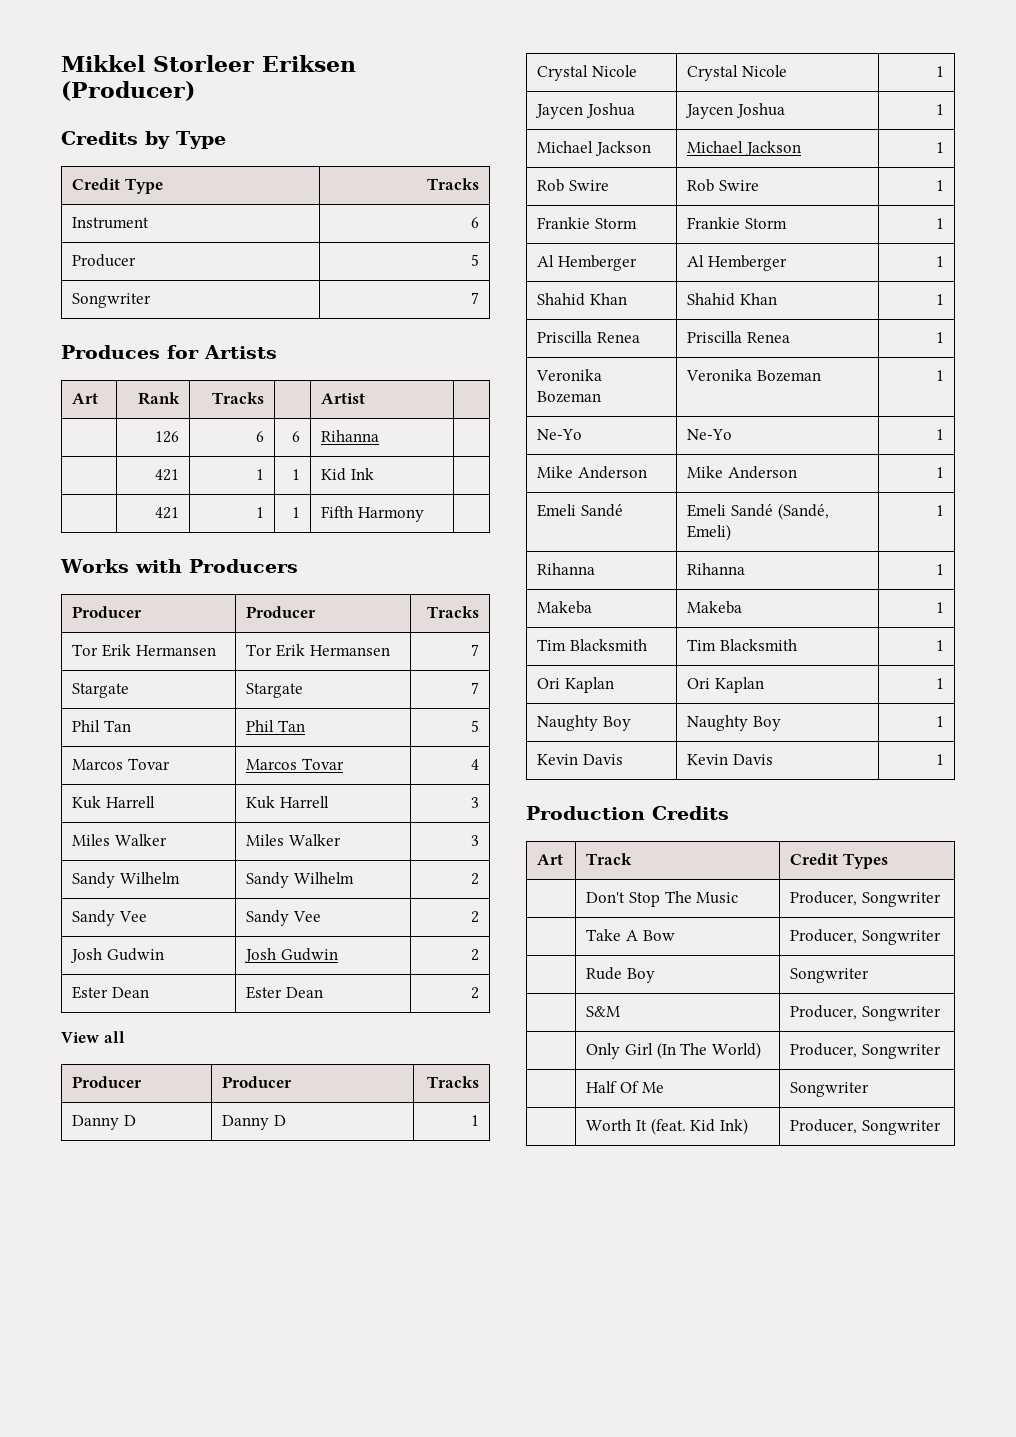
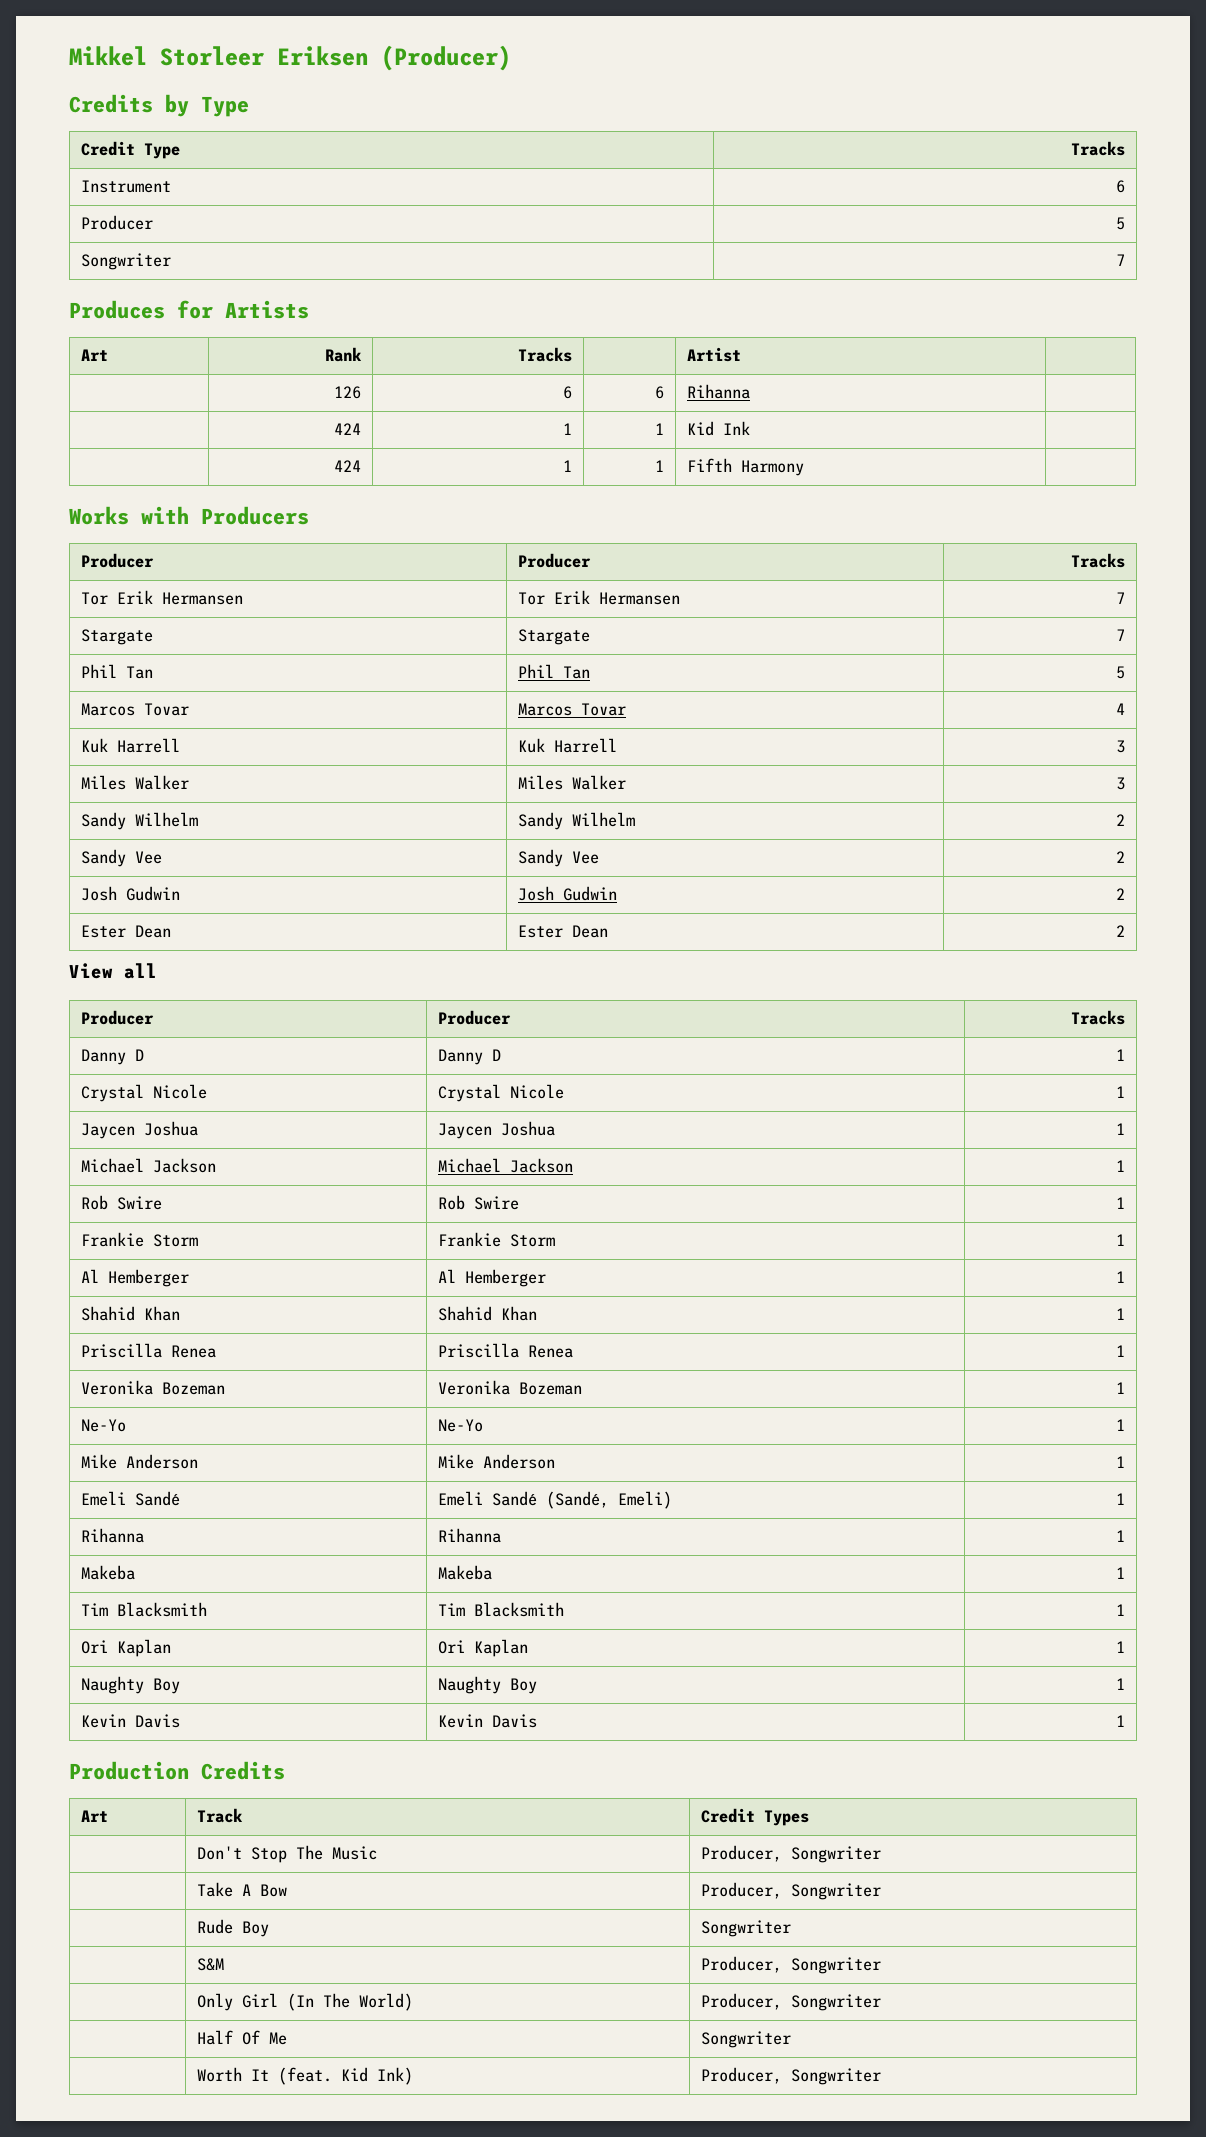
- | 421 | 1 | 1 | Kid Ink |
+ | 424 | 1 | 1 | Kid Ink |
- | 421 | 1 | 1 | Fifth Harmony |
+ | 424 | 1 | 1 | Fifth Harmony |

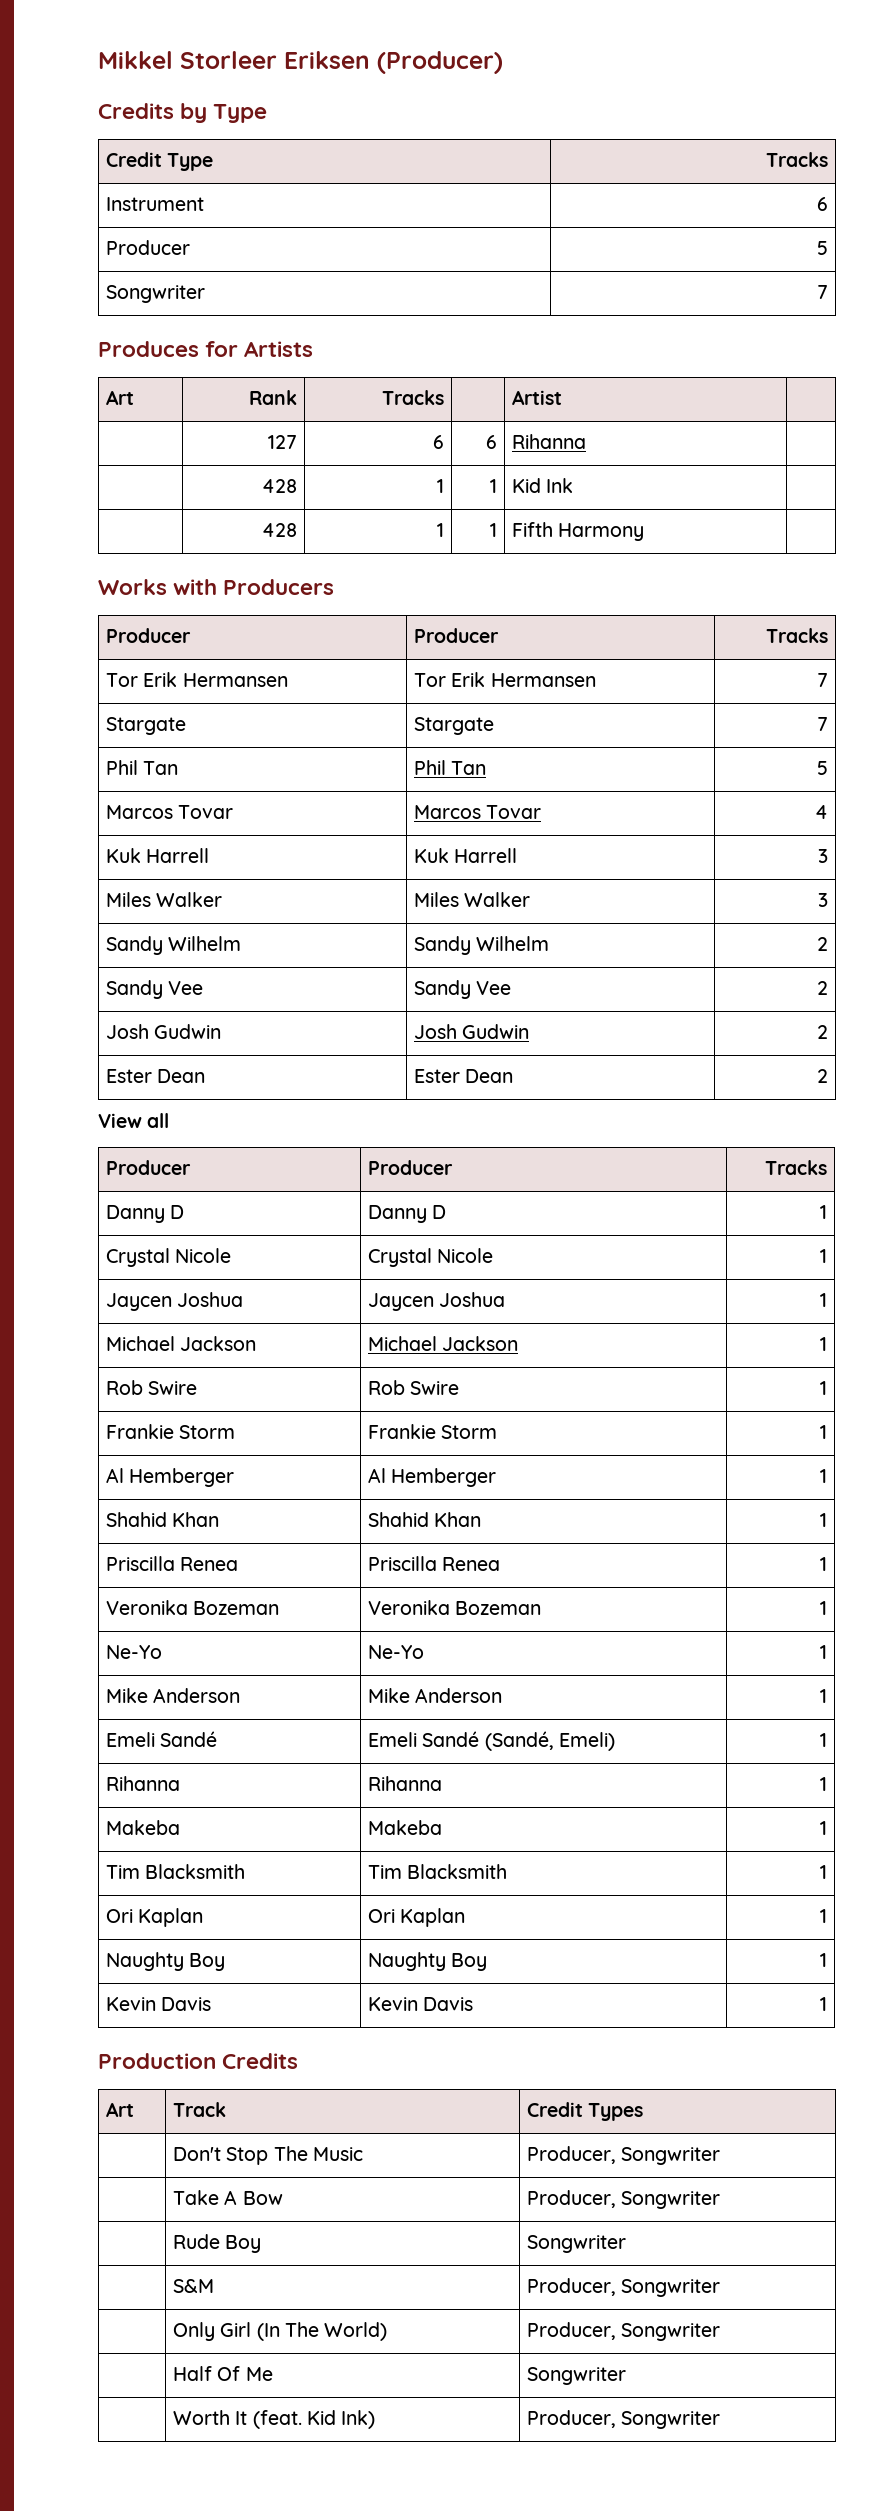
- | 126 | 6 | 6 | Rihanna |
+ | 127 | 6 | 6 | Rihanna |
- | 424 | 1 | 1 | Kid Ink |
+ | 428 | 1 | 1 | Kid Ink |
- | 424 | 1 | 1 | Fifth Harmony |
+ | 428 | 1 | 1 | Fifth Harmony |

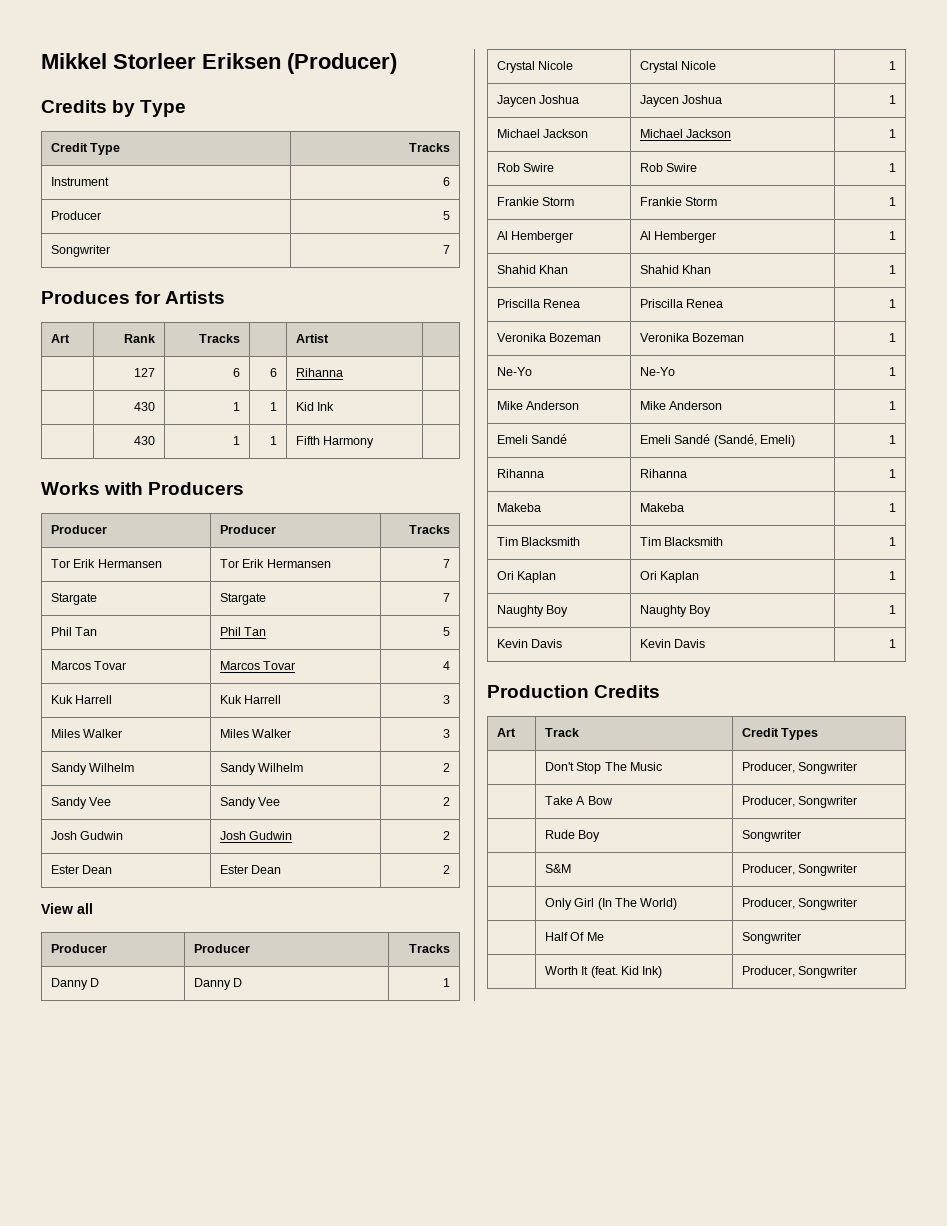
- | 428 | 1 | 1 | Kid Ink |
+ | 430 | 1 | 1 | Kid Ink |
- | 428 | 1 | 1 | Fifth Harmony |
+ | 430 | 1 | 1 | Fifth Harmony |

